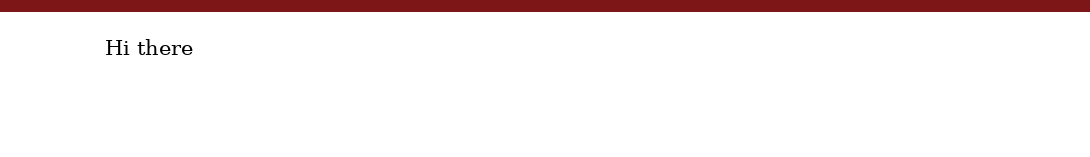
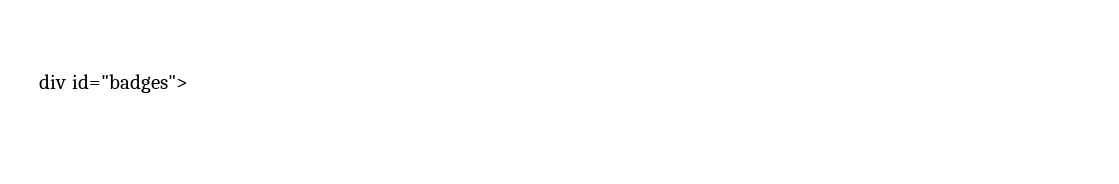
- Hi there
+ div id="badges">

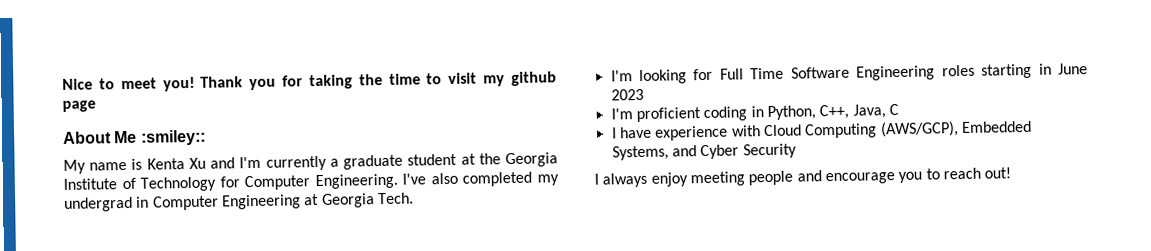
- div id="badges">
+ Nice to meet you! Thank you for taking the time to visit my github page
+ About Me :smiley::
+ My name is Kenta Xu and I'm currently a graduate student at the Georgia Institute of Technology for Computer Engineering. I've also completed my undergrad in Computer Engineering at Georgia Tech.
+ I'm looking for Full Time Software Engineering roles starting in June 2023
+ I'm proficient coding in Python, C++, Java, C
+ I have experience with Cloud Computing (AWS/GCP), Embedded Systems, and Cyber Security
+ I always enjoy meeting people and encourage you to reach out!

